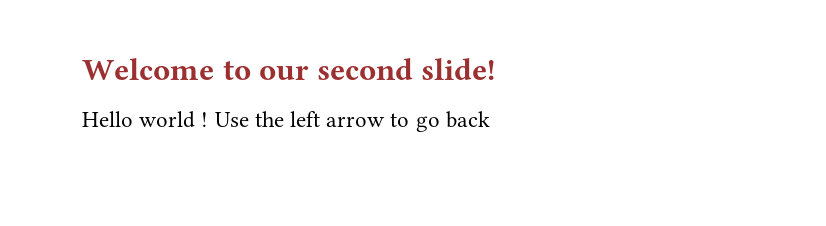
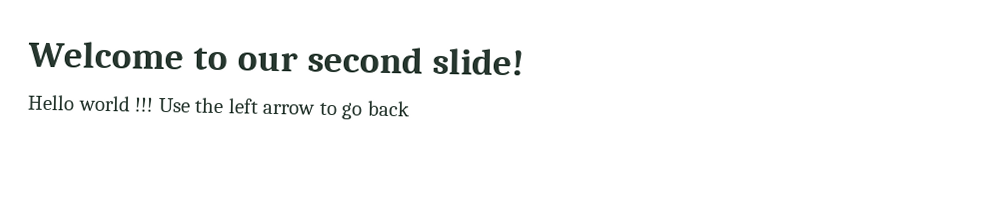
- Hello world !
+ Hello world !!!

